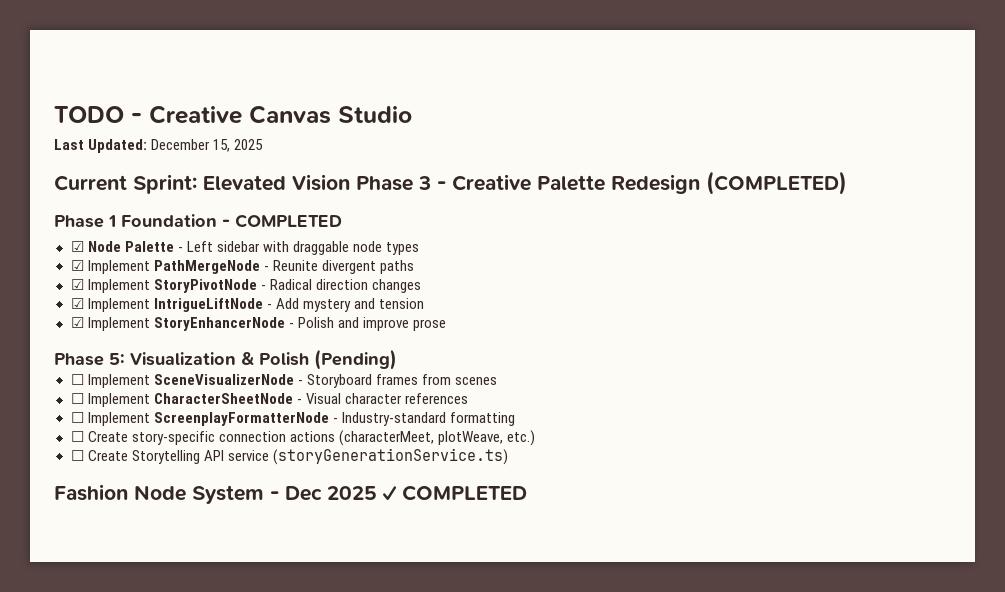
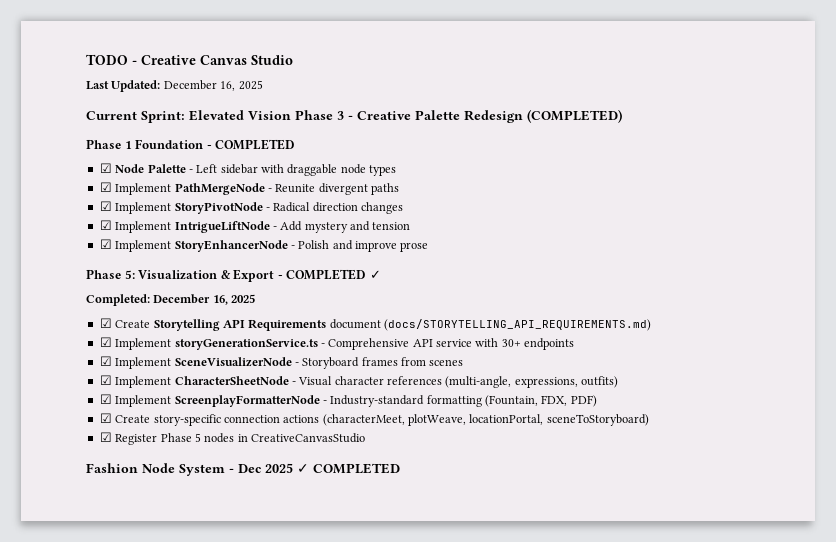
- Last Updated: December 15, 2025
+ Last Updated: December 16, 2025
- Phase 5: Visualization & Polish (Pending)
- ☐ Implement SceneVisualizerNode - Storyboard frames from scenes
+ Phase 5: Visualization & Export - COMPLETED ✓
+ Completed: December 16, 2025
+ ☑ Create Storytelling API Requirements document (docs/STORYTELLING_API_REQUIREMENTS.md)
+ ☑ Implement storyGenerationService.ts - Comprehensive API service with 30+ endpoints
+ ☑ Implement SceneVisualizerNode - Storyboard frames from scenes
- ☐ Implement CharacterSheetNode - Visual character references
- ☐ Implement ScreenplayFormatterNode - Industry-standard formatting
- ☐ Create story-specific connection actions (characterMeet, plotWeave, etc.)
- ☐ Create Storytelling API service (storyGenerationService.ts)
+ ☑ Implement CharacterSheetNode - Visual character references (multi-angle, expressions, outfits)
+ ☑ Implement ScreenplayFormatterNode - Industry-standard formatting (Fountain, FDX, PDF)
+ ☑ Create story-specific connection actions (characterMeet, plotWeave, locationPortal, sceneToStoryboard)
+ ☑ Register Phase 5 nodes in CreativeCanvasStudio

